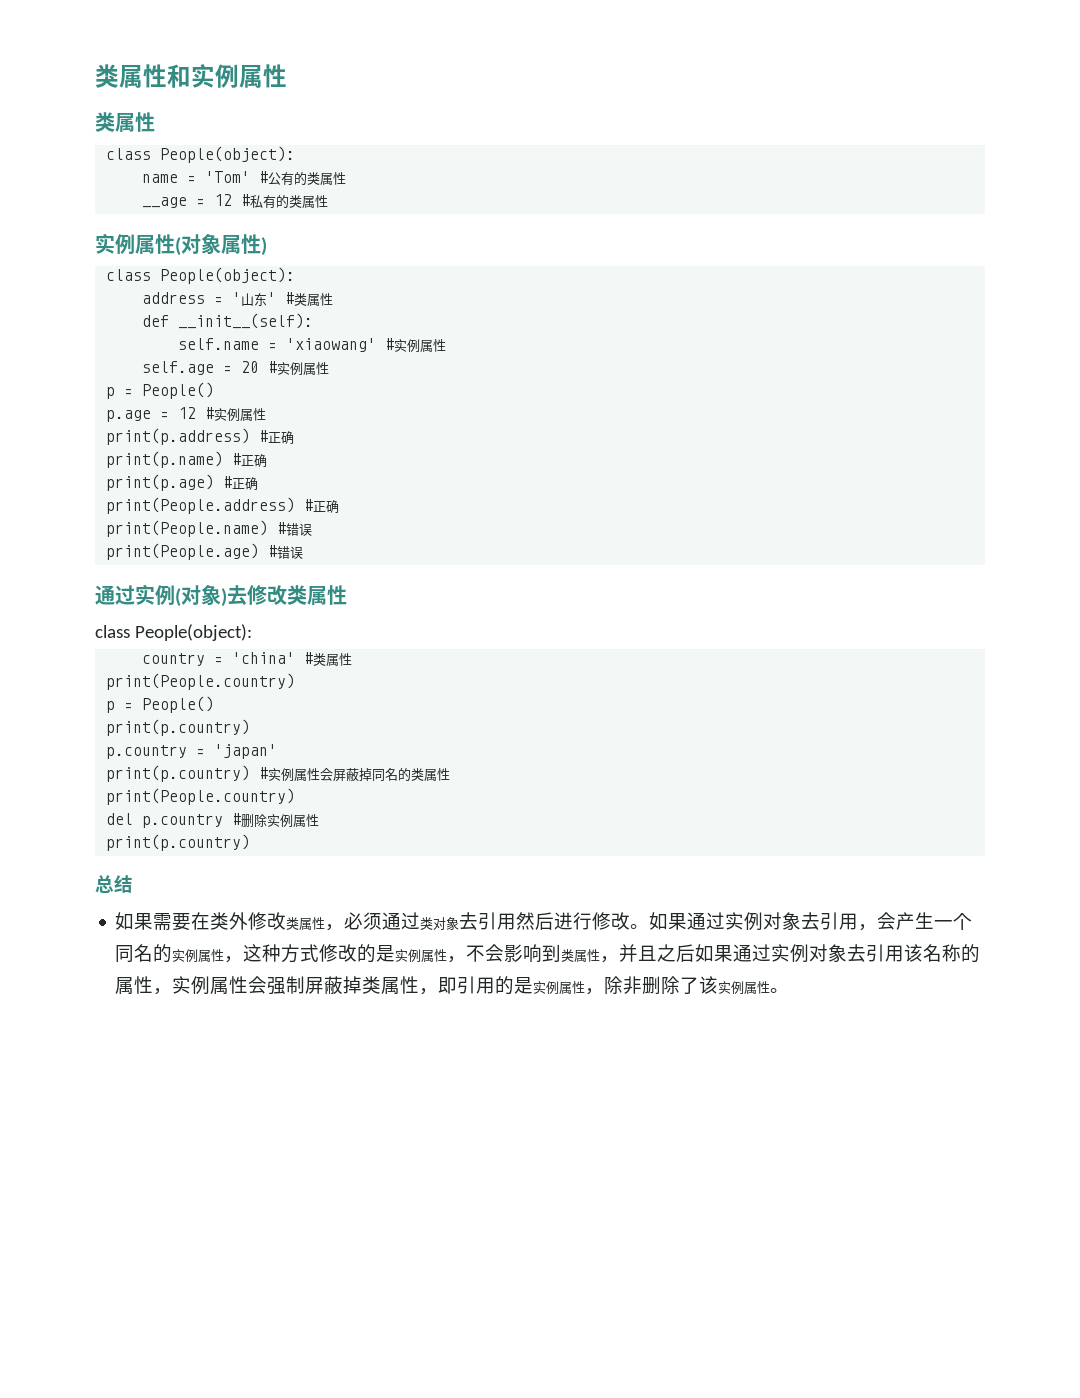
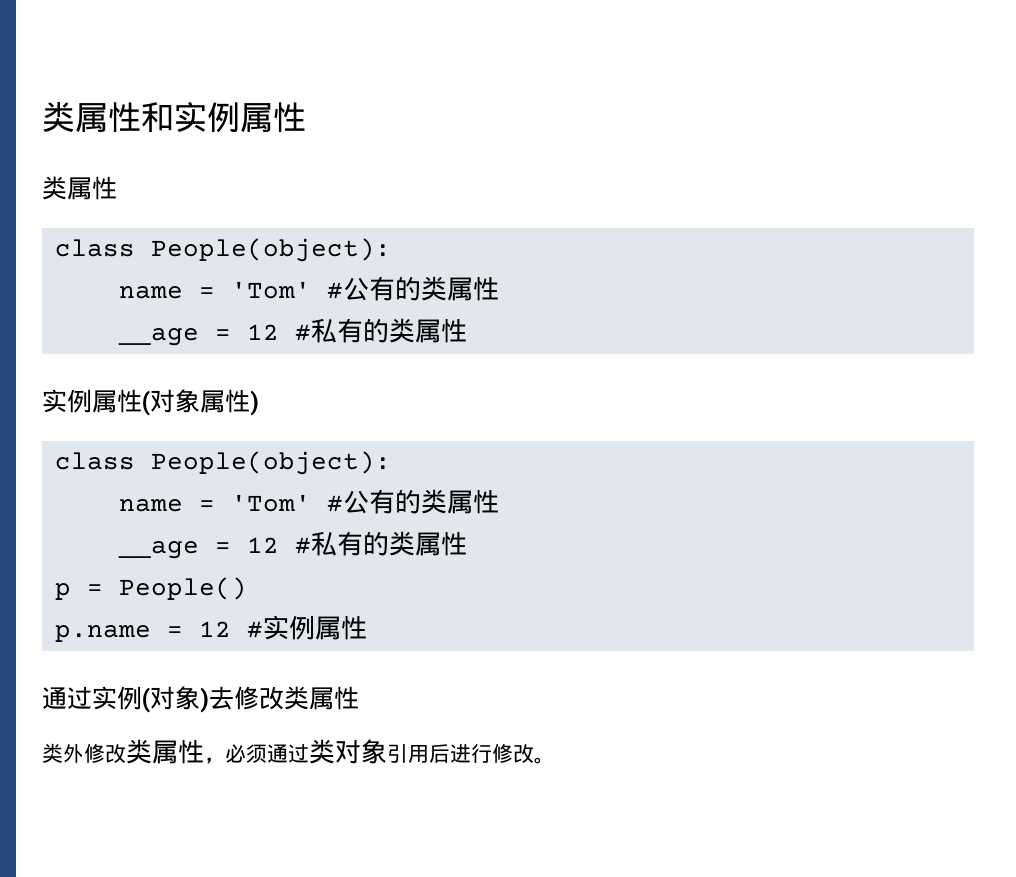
  实例属性(对象属性)
  class People(object):
- address = '山东' #类属性
- def __init__(self):
- self.name = 'xiaowang' #实例属性
- self.age = 20 #实例属性
+ name = 'Tom' #公有的类属性
+ __age = 12 #私有的类属性
- p.age = 12 #实例属性
+ p.name = 12 #实例属性
- print(p.address) #正确
- print(p.name) #正确
- print(p.age) #正确
- print(People.address) #正确
- print(People.name) #错误
- print(People.age) #错误
  通过实例(对象)去修改类属性
- class People(object):
- country = 'china' #类属性
- print(People.country)
- p = People()
- print(p.country)
- p.country = 'japan'
- print(p.country) #实例属性会屏蔽掉同名的类属性
- print(People.country)
- del p.country #删除实例属性
- print(p.country)
- 总结
- 如果需要在类外修改类属性，必须通过类对象去引用然后进行修改。如果通过实例对象去引用，会产生一个同名的实例属性，这种方式修改的是实例属性，不会影响到类属性，并且之后如果通过实例对象去引用该名称的属性，实例属性会强制屏蔽掉类属性，即引用的是实例属性，除非删除了该实例属性。
+ 类外修改类属性，必须通过类对象引用后进行修改。

